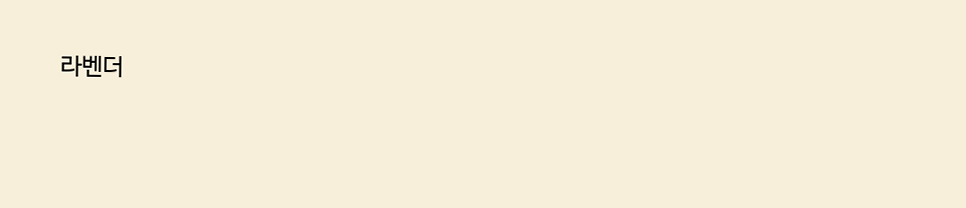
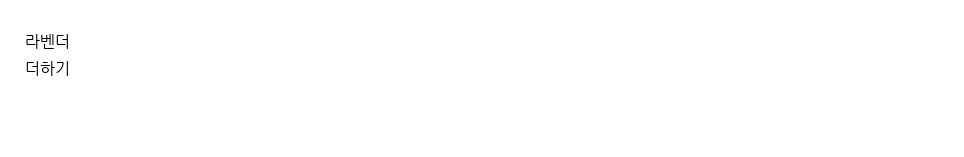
+ 더하기

